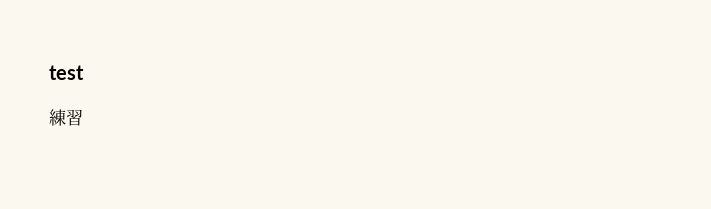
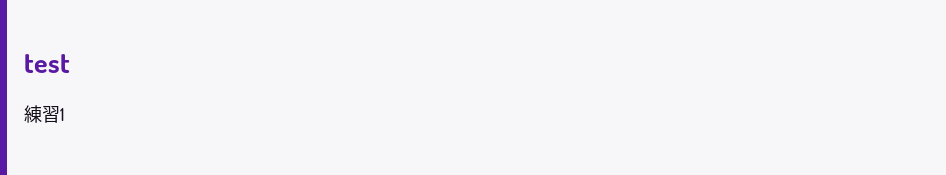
- 練習
+ 練習1

